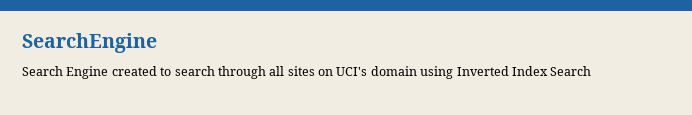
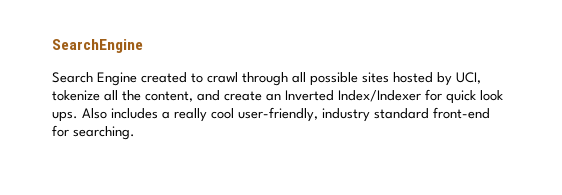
- Search Engine created to search through all sites on UCI's domain using Inverted Index Search
+ Search Engine created to crawl through all possible sites hosted by UCI, tokenize all the content, and create an Inverted Index/Indexer for quick look ups. Also includes a really cool user-friendly, industry standard front-end for searching.

